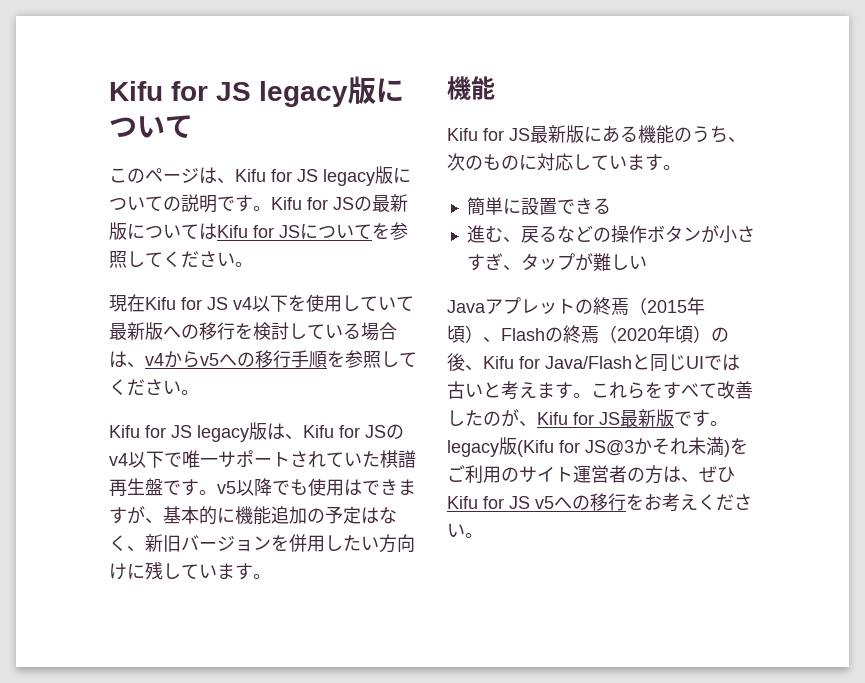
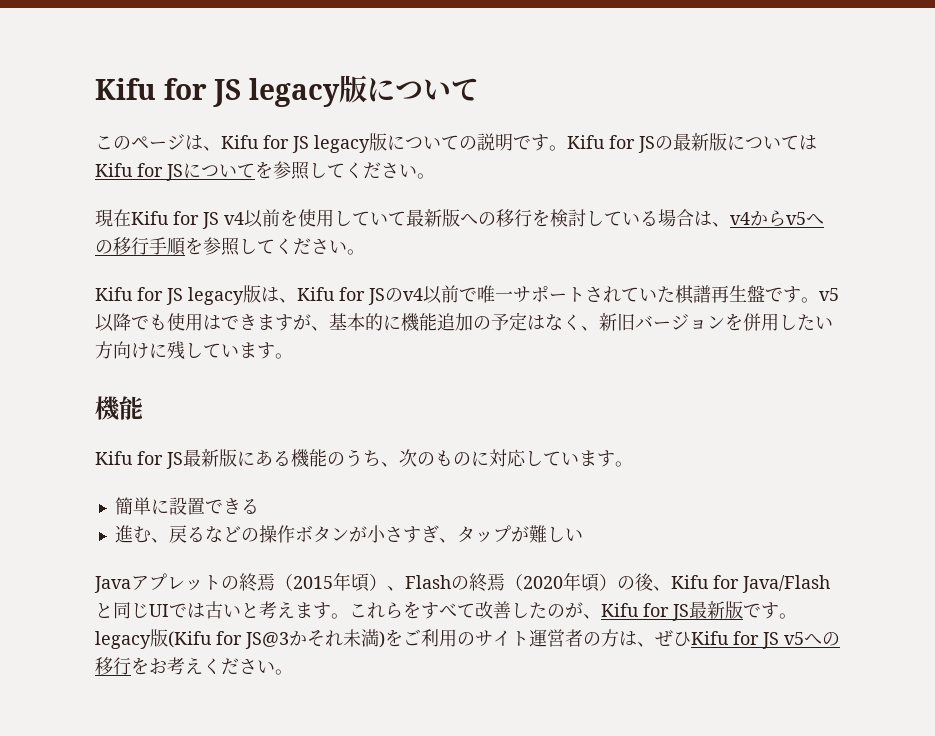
- 現在Kifu for JS v4以下を使用していて最新版への移行を検討している場合は、v4からv5への移行手順を参照してください。
+ 現在Kifu for JS v4以前を使用していて最新版への移行を検討している場合は、v4からv5への移行手順を参照してください。
- Kifu for JS legacy版は、Kifu for JSのv4以下で唯一サポートされていた棋譜再生盤です。v5以降でも使用はできますが、基本的に機能追加の予定はなく、新旧バージョンを併用したい方向けに残しています。
+ Kifu for JS legacy版は、Kifu for JSのv4以前で唯一サポートされていた棋譜再生盤です。v5以降でも使用はできますが、基本的に機能追加の予定はなく、新旧バージョンを併用したい方向けに残しています。

